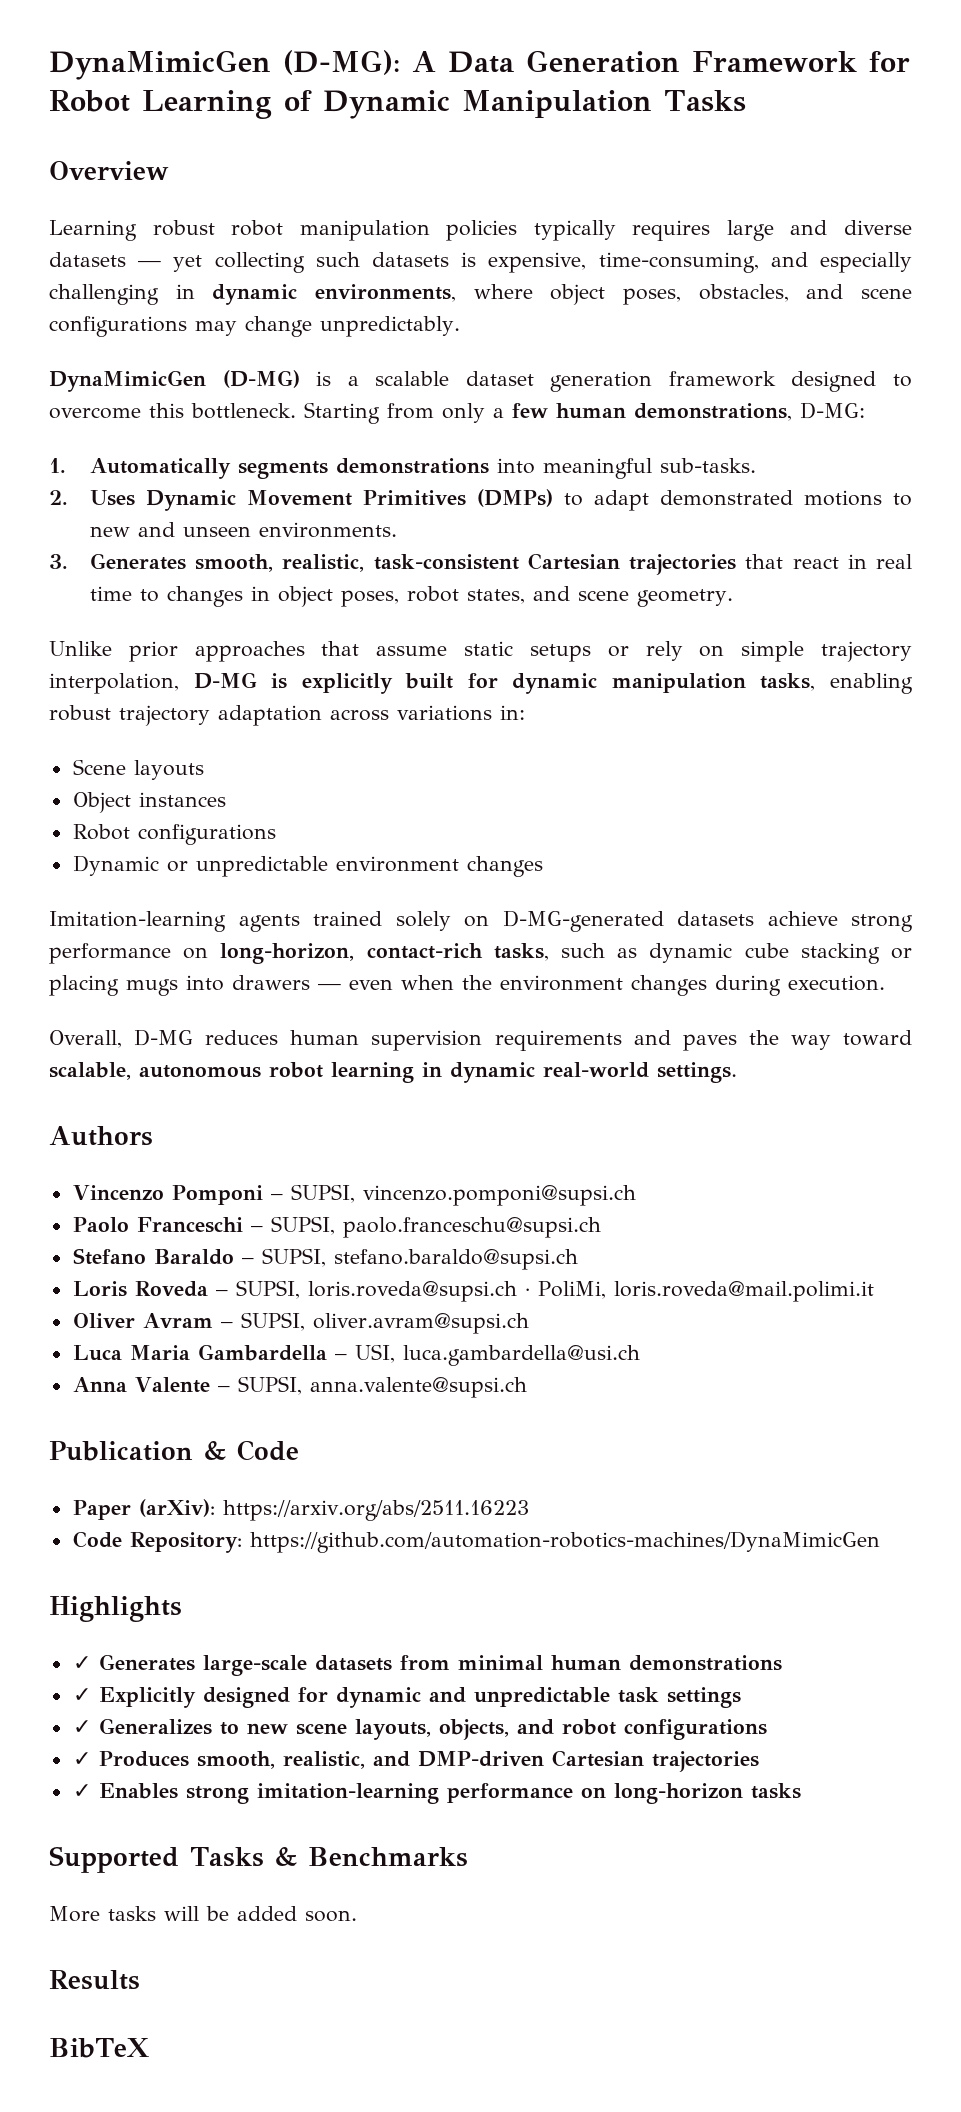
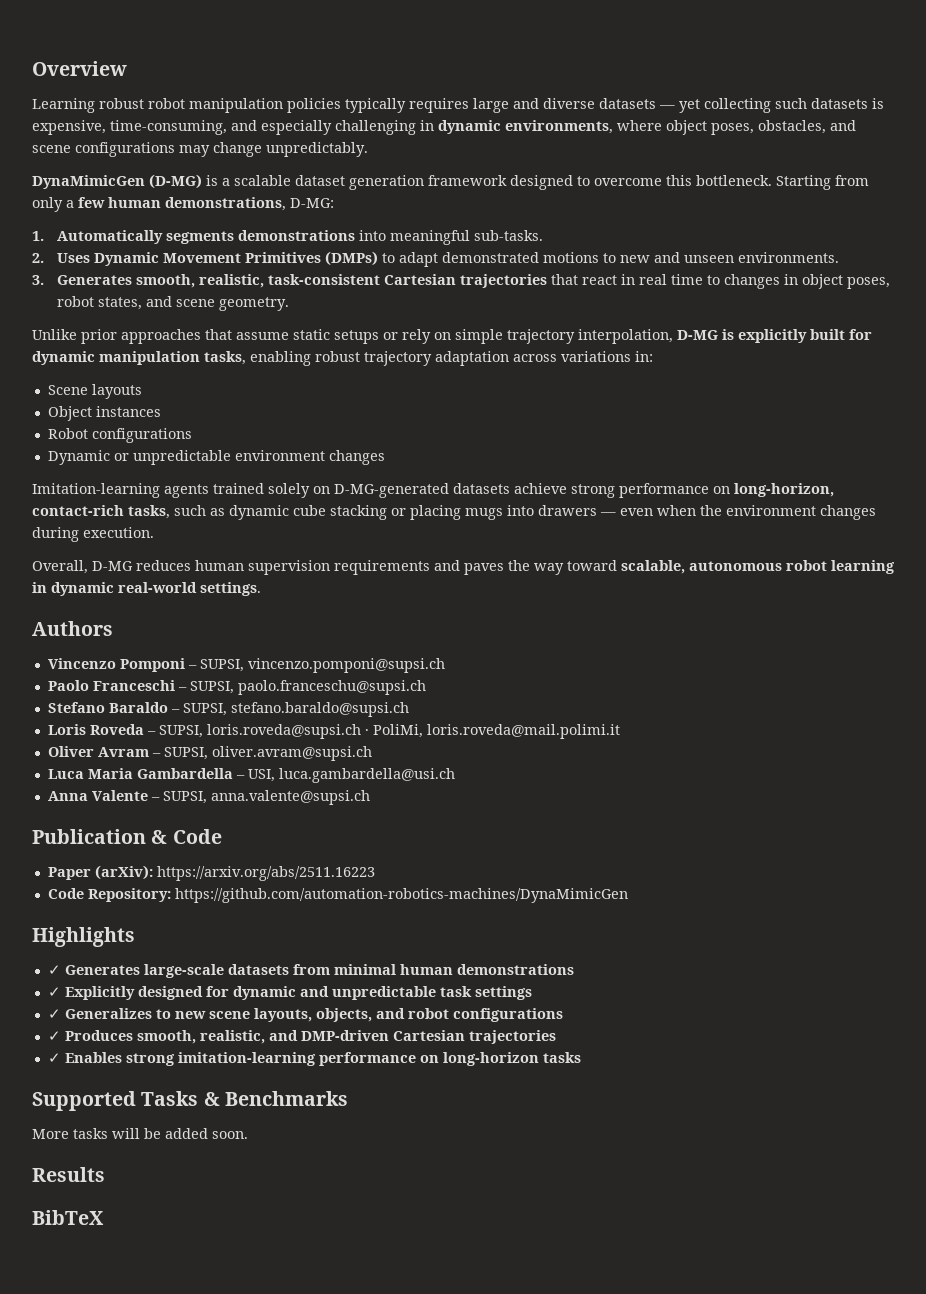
- DynaMimicGen (D-MG): A Data Generation Framework for Robot Learning of Dynamic Manipulation Tasks

